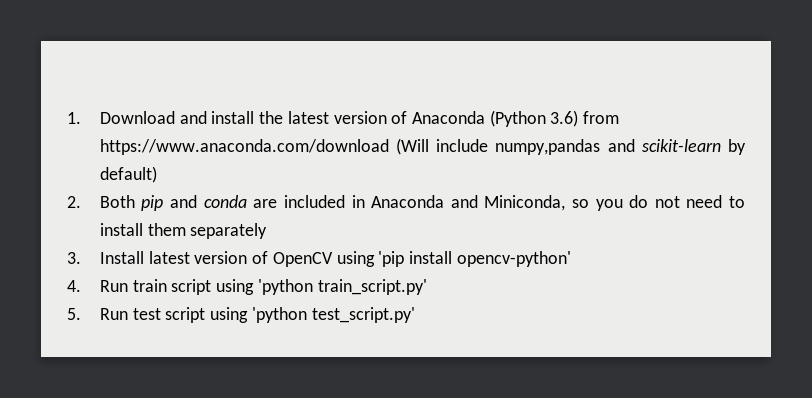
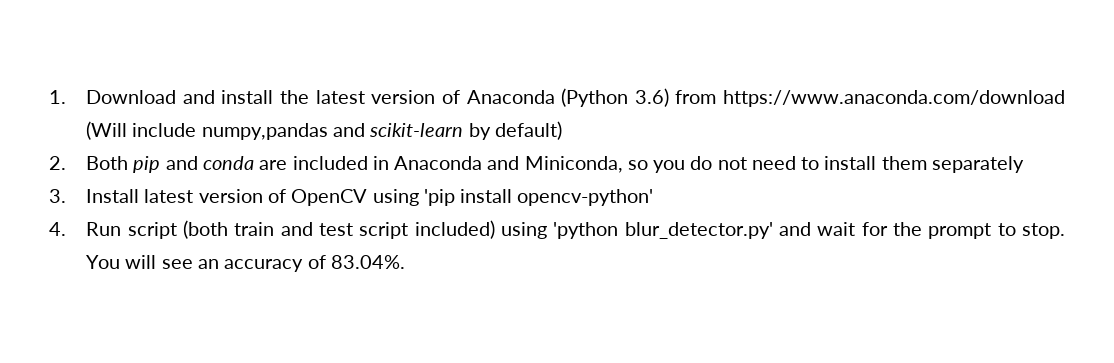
- 4. Run train script using 'python train_script.py'
- 5. Run test script using 'python test_script.py'
+ 4. Run script (both train and test script included) using 'python blur_detector.py' and wait for the prompt to stop. You will see an accuracy of 83.04%.

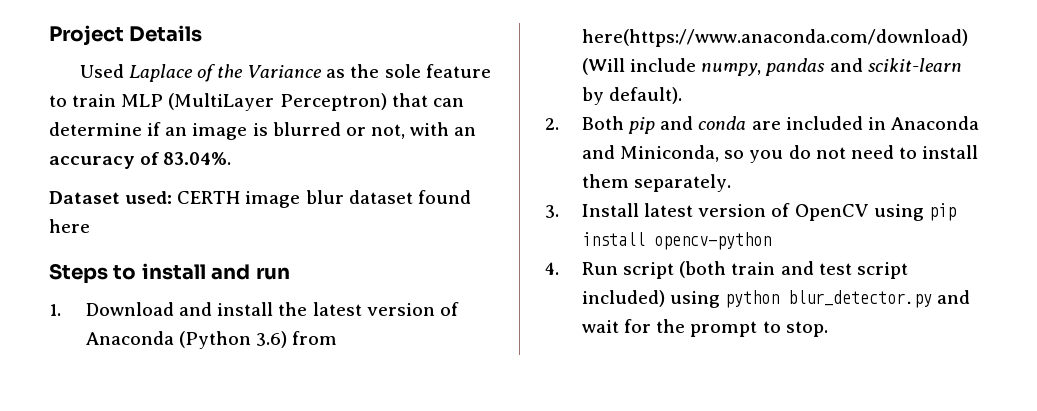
+ Project Details
+ Used Laplace of the Variance as the sole feature to train MLP (MultiLayer Perceptron) that can determine if an image is blurred or not, with an accuracy of 83.04%.
+ Dataset used: CERTH image blur dataset found here
+ Steps to install and run
- 1. Download and install the latest version of Anaconda (Python 3.6) from https://www.anaconda.com/download (Will include numpy,pandas and scikit-learn by default)
+ 1. Download and install the latest version of Anaconda (Python 3.6) from here(https://www.anaconda.com/download) (Will include numpy, pandas and scikit-learn by default).
- 2. Both pip and conda are included in Anaconda and Miniconda, so you do not need to install them separately
+ 2. Both pip and conda are included in Anaconda and Miniconda, so you do not need to install them separately.
- 3. Install latest version of OpenCV using 'pip install opencv-python'
+ 3. Install latest version of OpenCV using pip install opencv-python
- 4. Run script (both train and test script included) using 'python blur_detector.py' and wait for the prompt to stop. You will see an accuracy of 83.04%.
+ 4. Run script (both train and test script included) using python blur_detector.py and wait for the prompt to stop.

